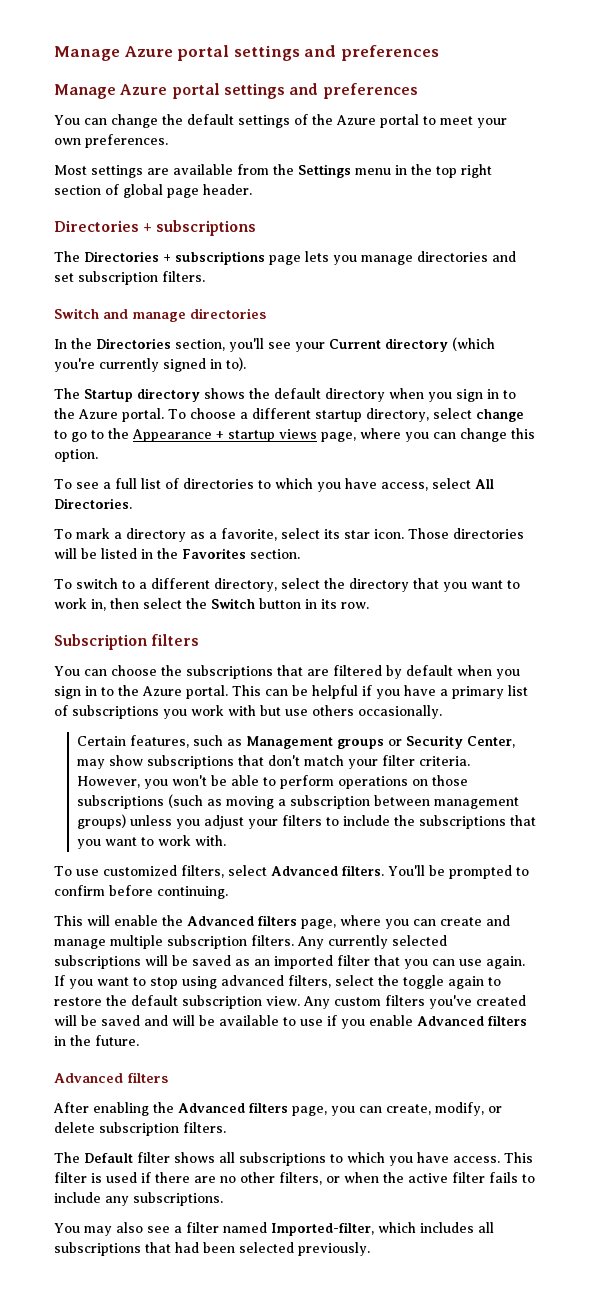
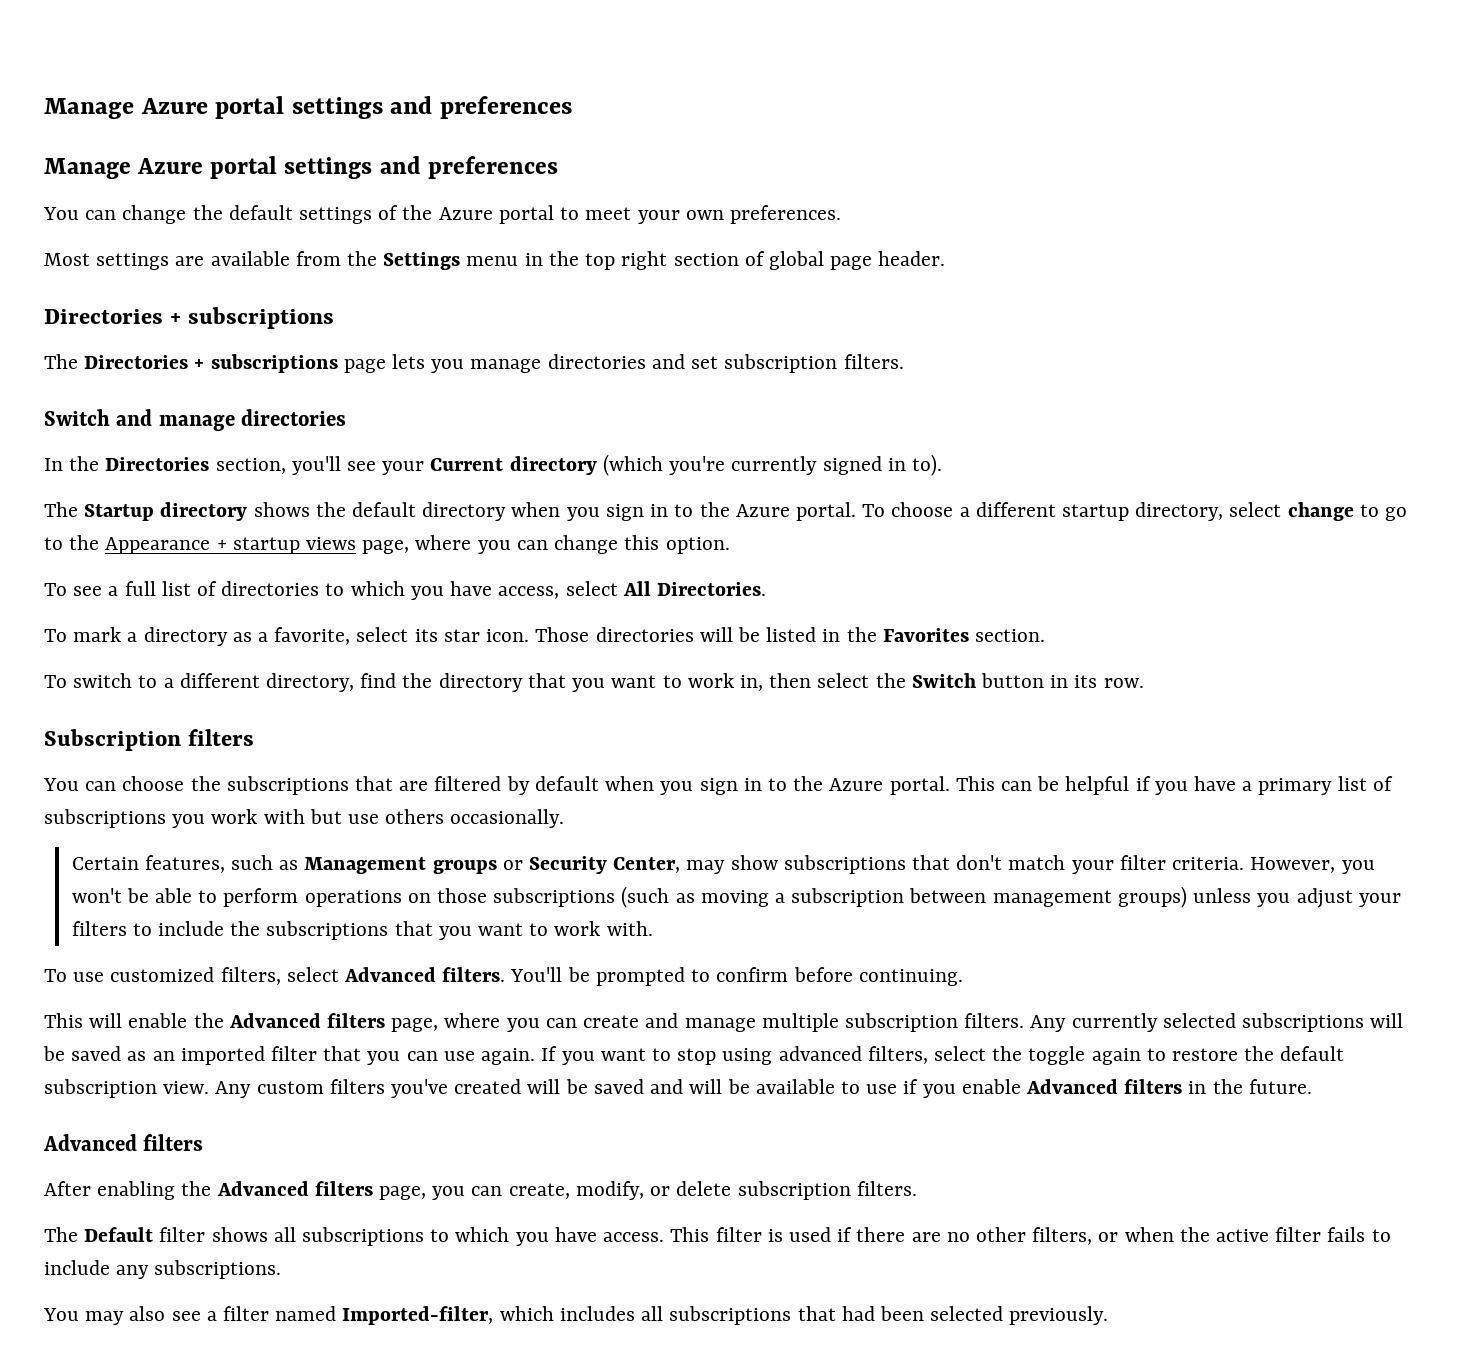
- To switch to a different directory, select the directory that you want to work in, then select the Switch button in its row.
+ To switch to a different directory, find the directory that you want to work in, then select the Switch button in its row.

